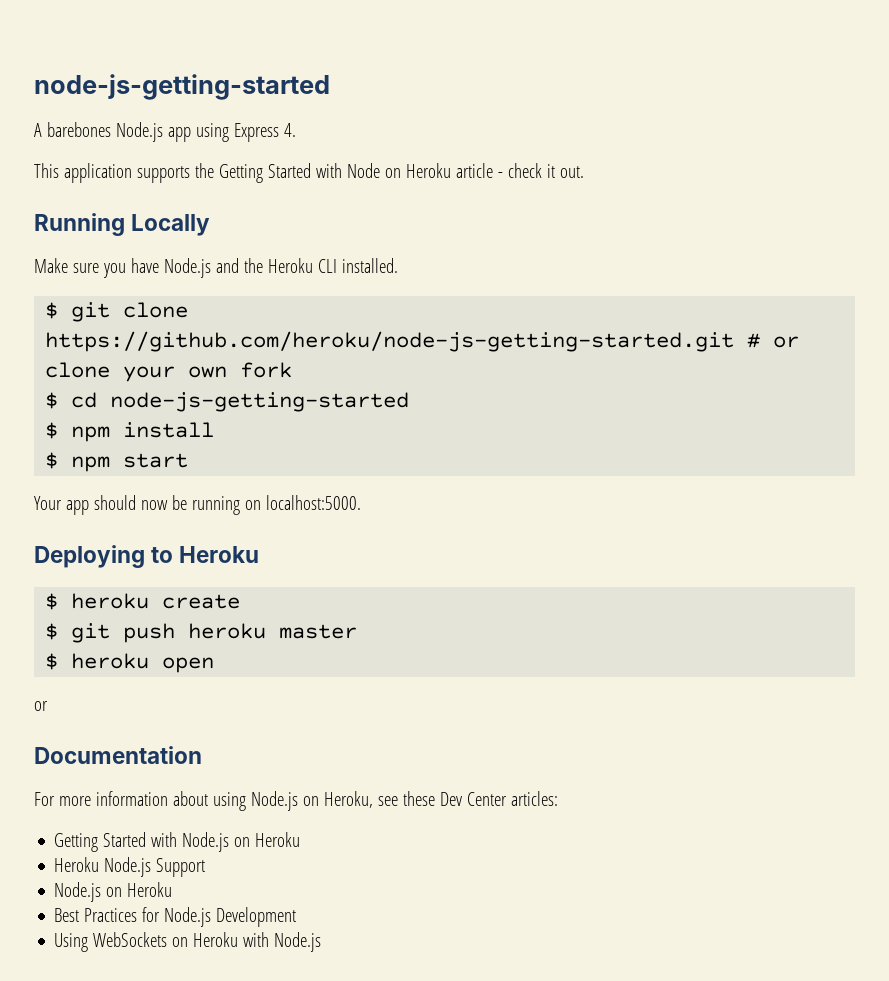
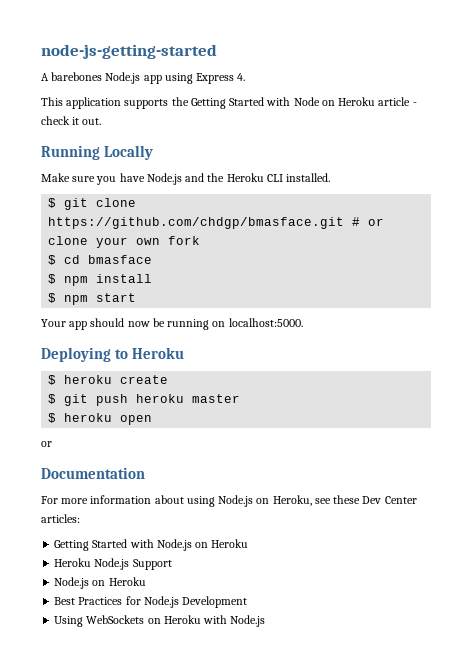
- $ git clone https://github.com/heroku/node-js-getting-started.git # or clone your own fork
+ $ git clone https://github.com/chdgp/bmasface.git # or clone your own fork
- $ cd node-js-getting-started
+ $ cd bmasface

